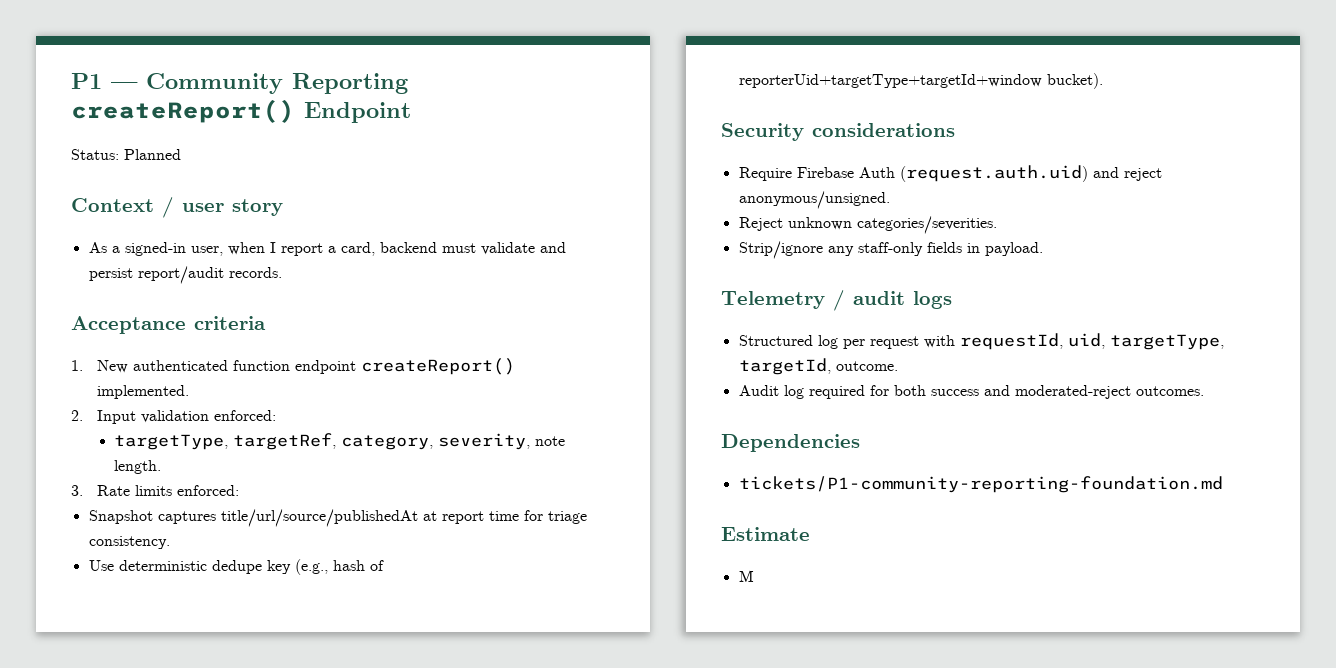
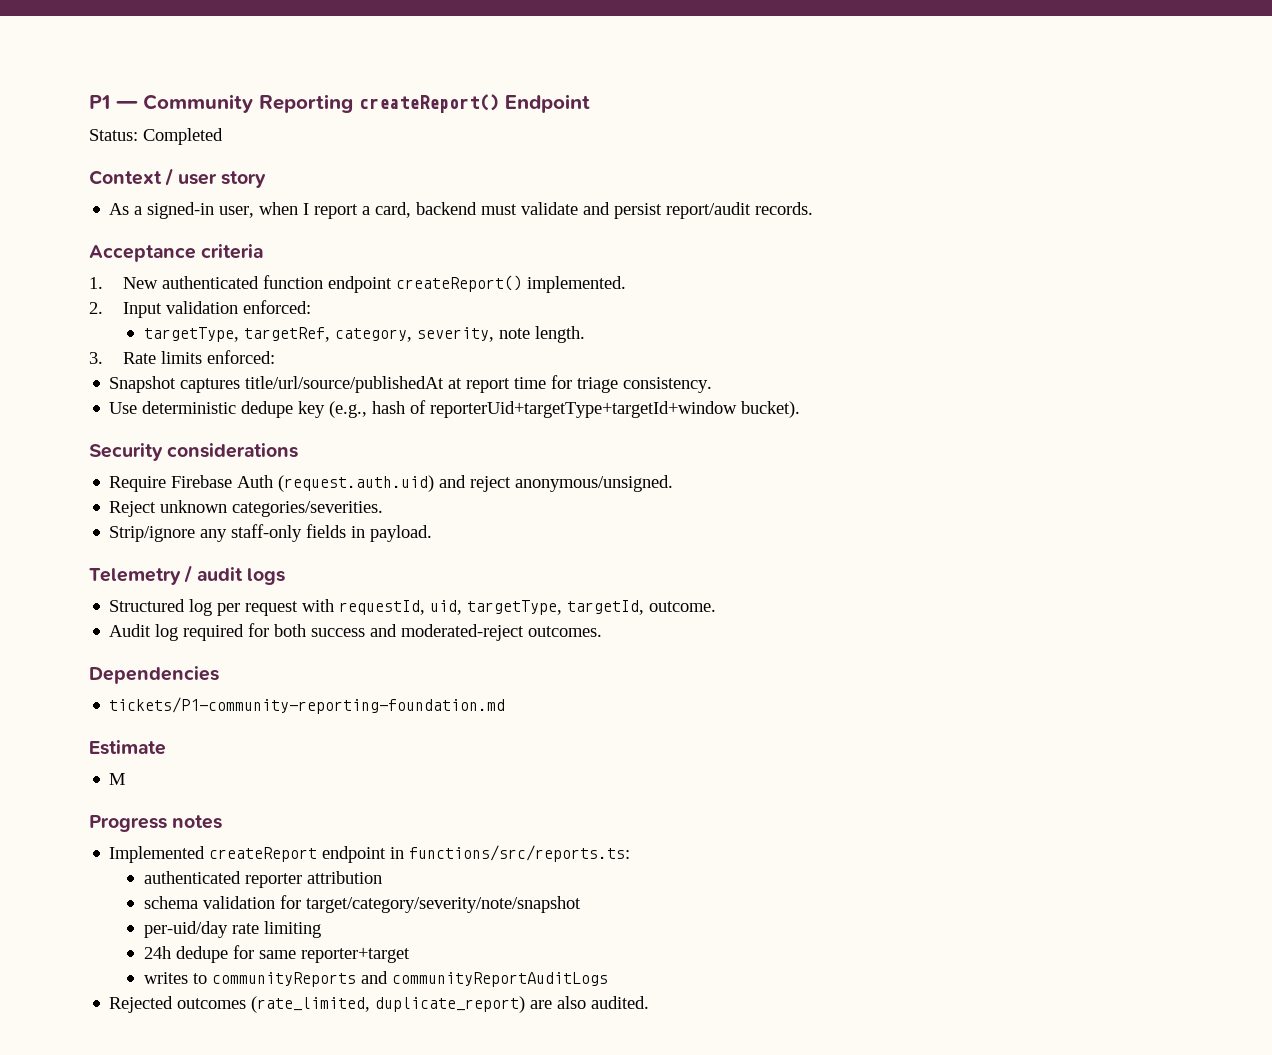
- Status: Planned
+ Status: Completed
+ Progress notes
+ Implemented createReport endpoint in functions/src/reports.ts:
+ authenticated reporter attribution
+ schema validation for target/category/severity/note/snapshot
+ per-uid/day rate limiting
+ 24h dedupe for same reporter+target
+ writes to communityReports and communityReportAuditLogs
+ Rejected outcomes (rate_limited, duplicate_report) are also audited.

